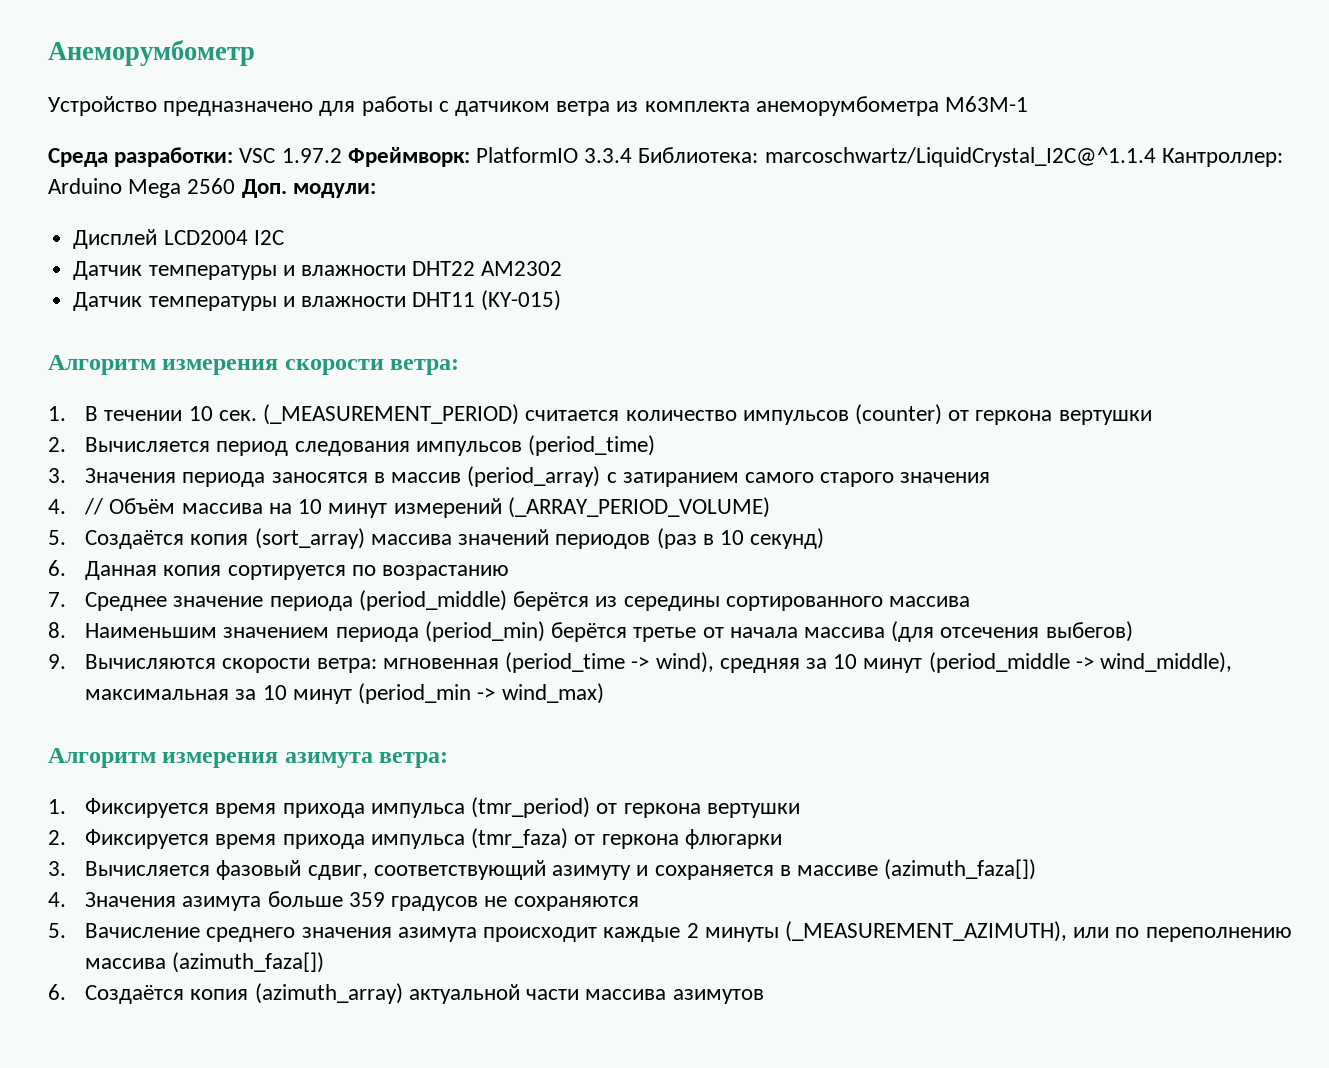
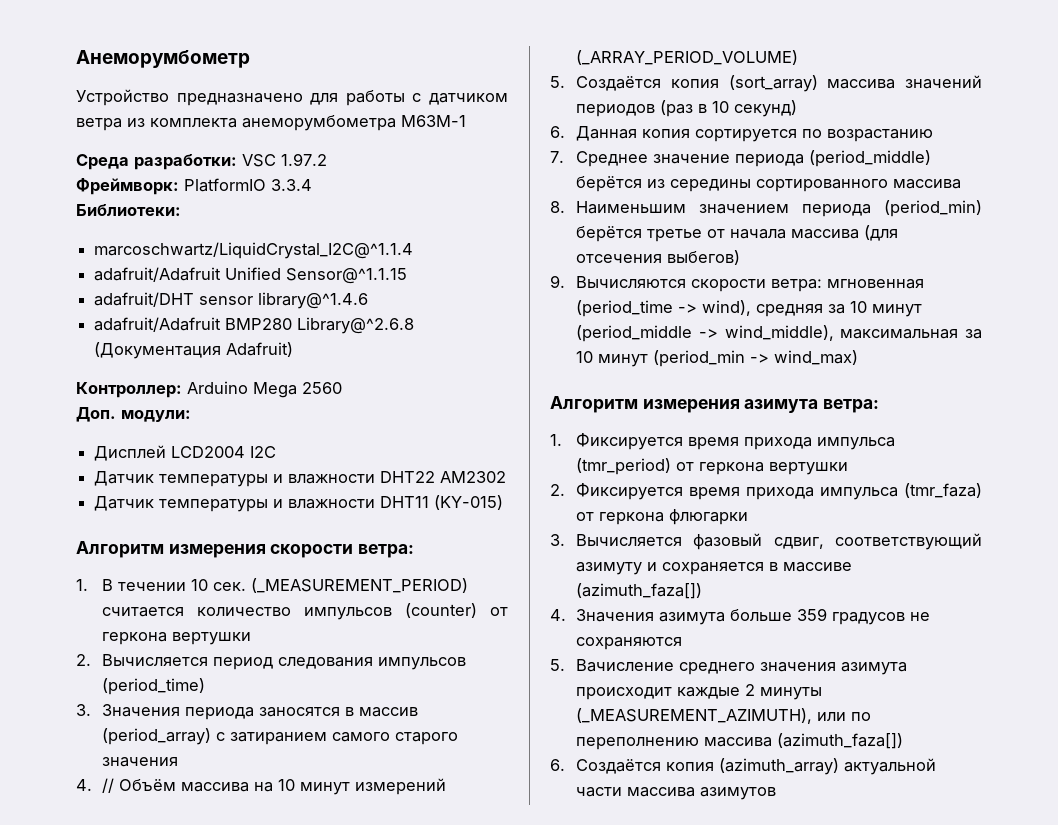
- Среда разработки: VSC 1.97.2 Фреймворк: PlatformIO 3.3.4 Библиотека: marcoschwartz/LiquidCrystal_I2C@^1.1.4 Кантроллер: Arduino Mega 2560 Доп. модули:
+ Среда разработки: VSC 1.97.2
+ Фреймворк: PlatformIO 3.3.4
+ Библиотеки:
+ marcoschwartz/LiquidCrystal_I2C@^1.1.4
+ adafruit/Adafruit Unified Sensor@^1.1.15
+ adafruit/DHT sensor library@^1.4.6
+ adafruit/Adafruit BMP280 Library@^2.6.8 (Документация Adafruit)
+ Контроллер: Arduino Mega 2560
+ Доп. модули:

